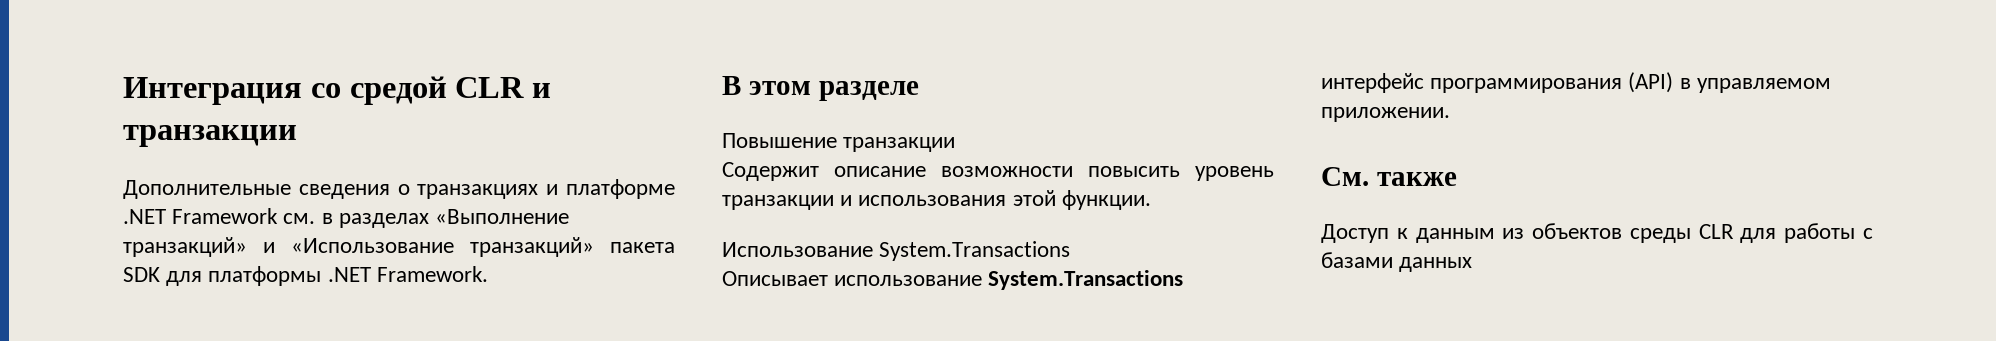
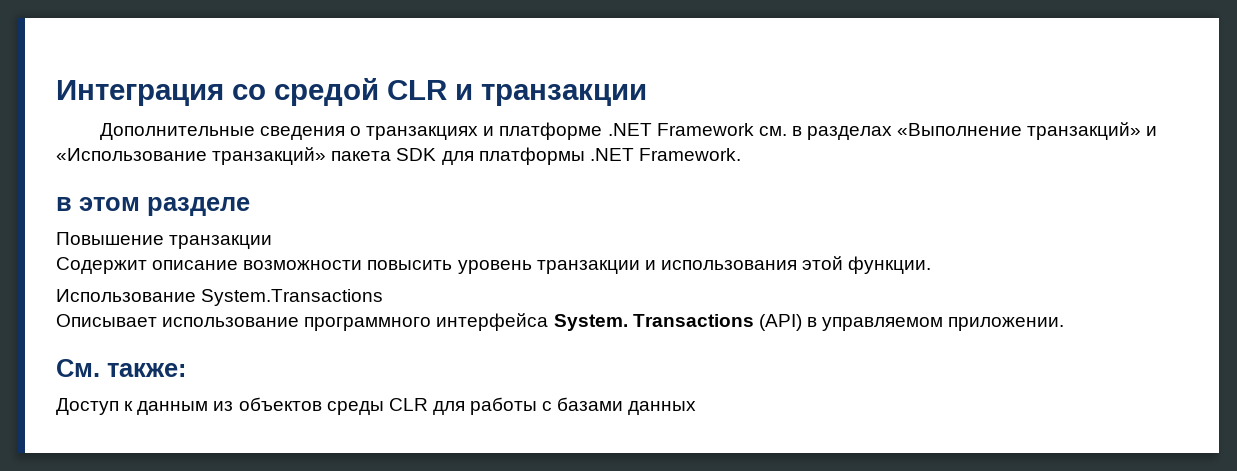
- В этом разделе
+ в этом разделе
- Описывает использование System.Transactions интерфейс программирования (API) в управляемом приложении.
+ Описывает использование программного интерфейса System. Transactions (API) в управляемом приложении.
- См. также
+ См. также:

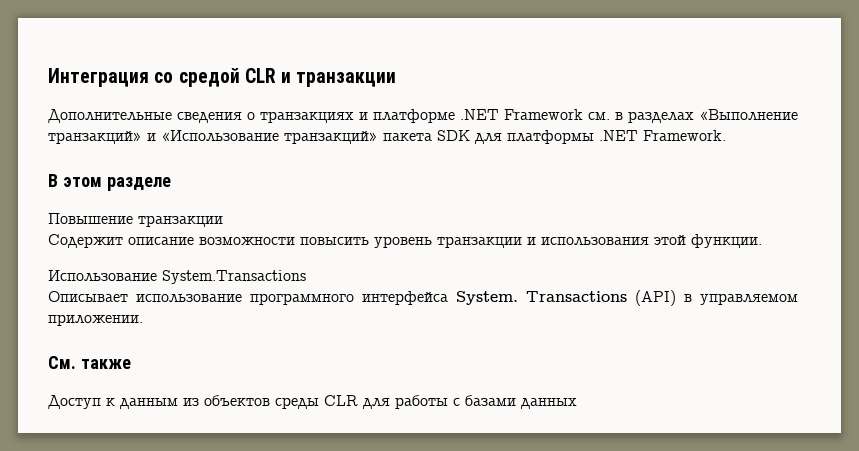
- в этом разделе
+ В этом разделе
- См. также:
+ См. также

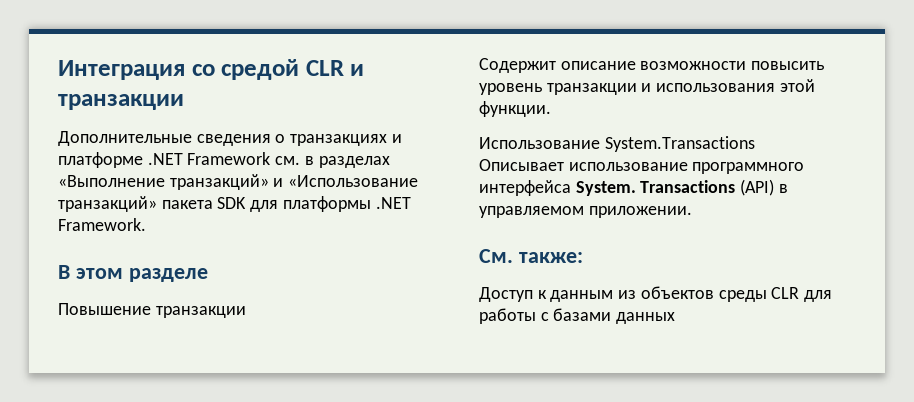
- См. также
+ См. также:

